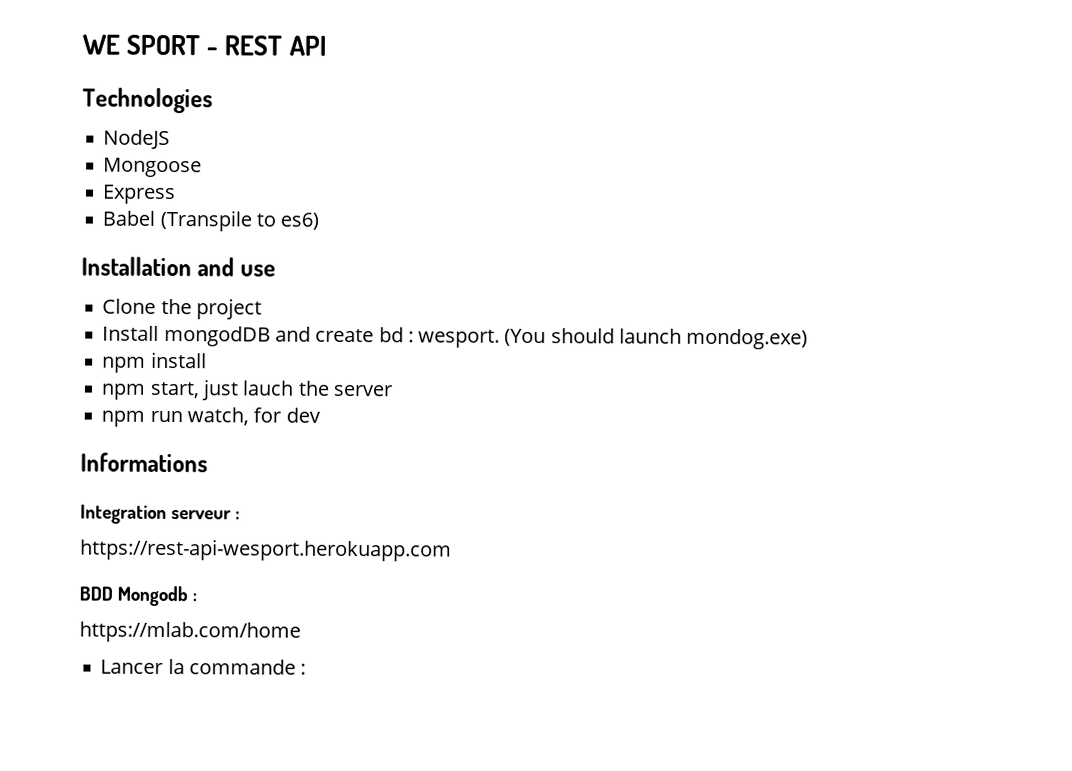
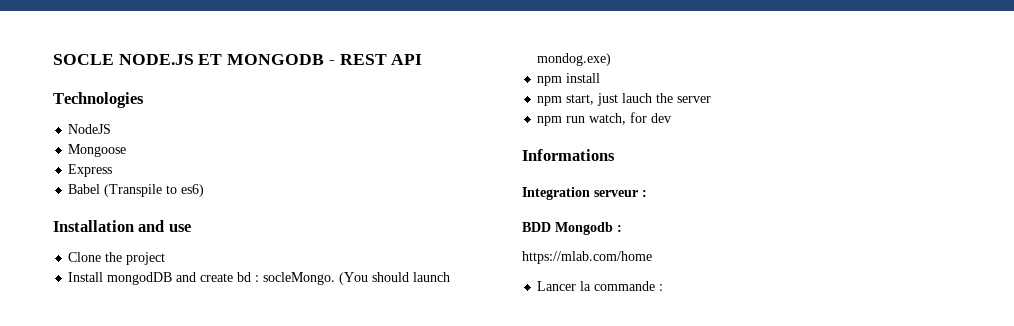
- WE SPORT - REST API
+ SOCLE NODE.JS ET MONGODB - REST API
- Install mongodDB and create bd : wesport.
+ Install mongodDB and create bd : socleMongo.
- https://rest-api-wesport.herokuapp.com

